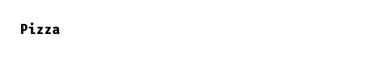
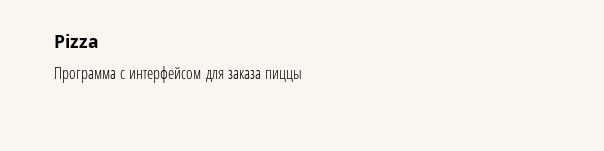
+ Программа с интерфейсом для заказа пиццы

